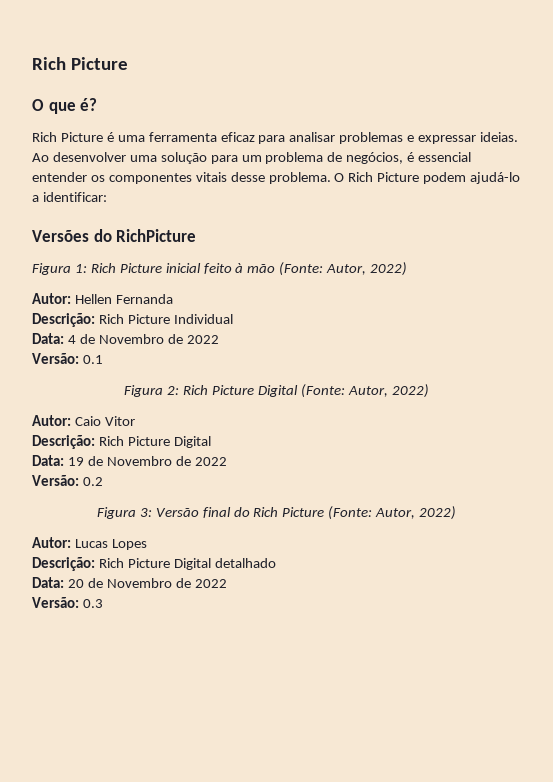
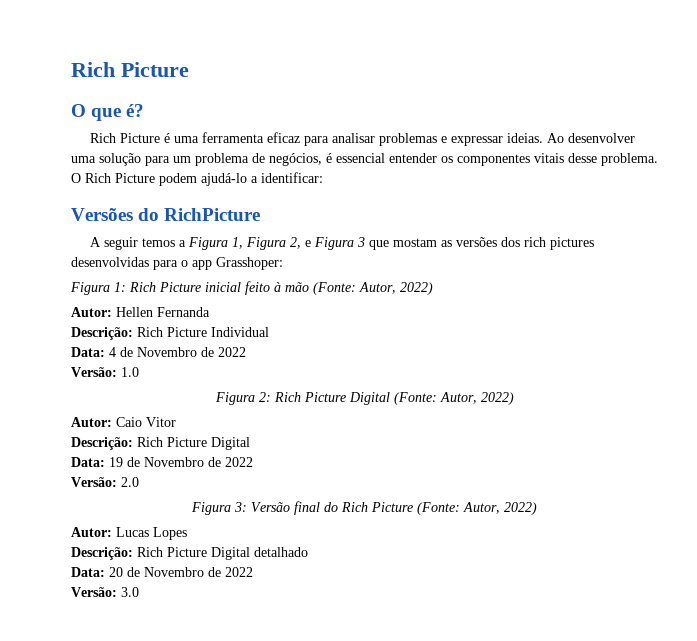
+ A seguir temos a Figura 1, Figura 2, e Figura 3 que mostam as versões dos rich pictures desenvolvidas para o app Grasshoper:
- Versão: 0.1
+ Versão: 1.0
- Versão: 0.2
+ Versão: 2.0
- Versão: 0.3
+ Versão: 3.0

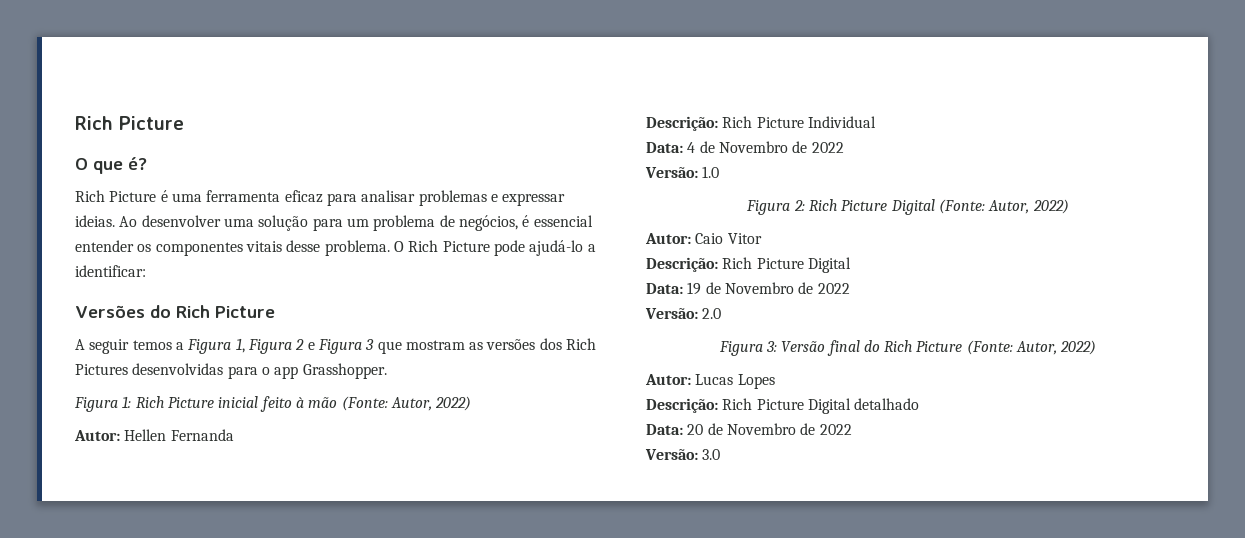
- O Rich Picture podem ajudá-lo a identificar:
+ O Rich Picture pode ajudá-lo a identificar:
- Versões do RichPicture
+ Versões do Rich Picture
- A seguir temos a Figura 1, Figura 2, e Figura 3 que mostam as versões dos rich pictures desenvolvidas para o app Grasshoper:
+ A seguir temos a Figura 1, Figura 2 e Figura 3 que mostram as versões dos Rich Pictures desenvolvidas para o app Grasshopper.

